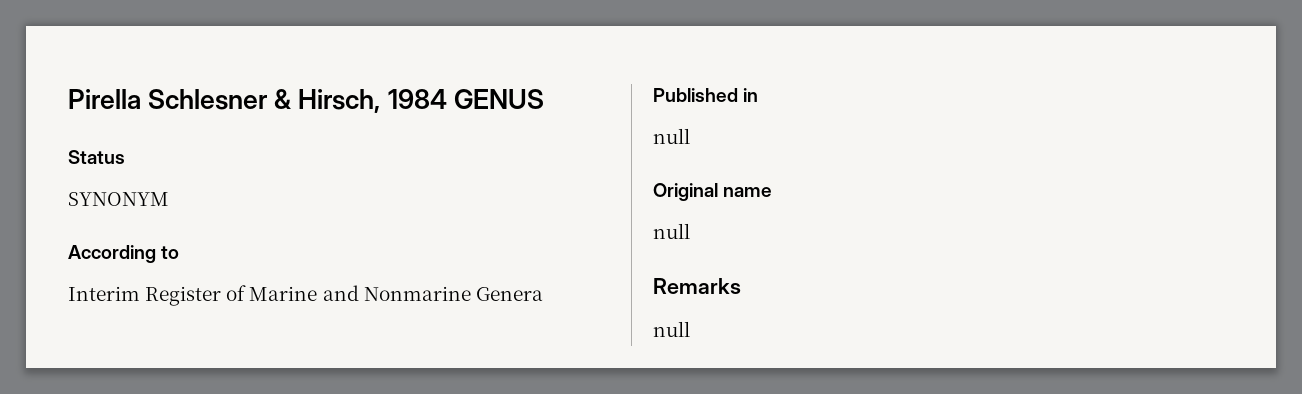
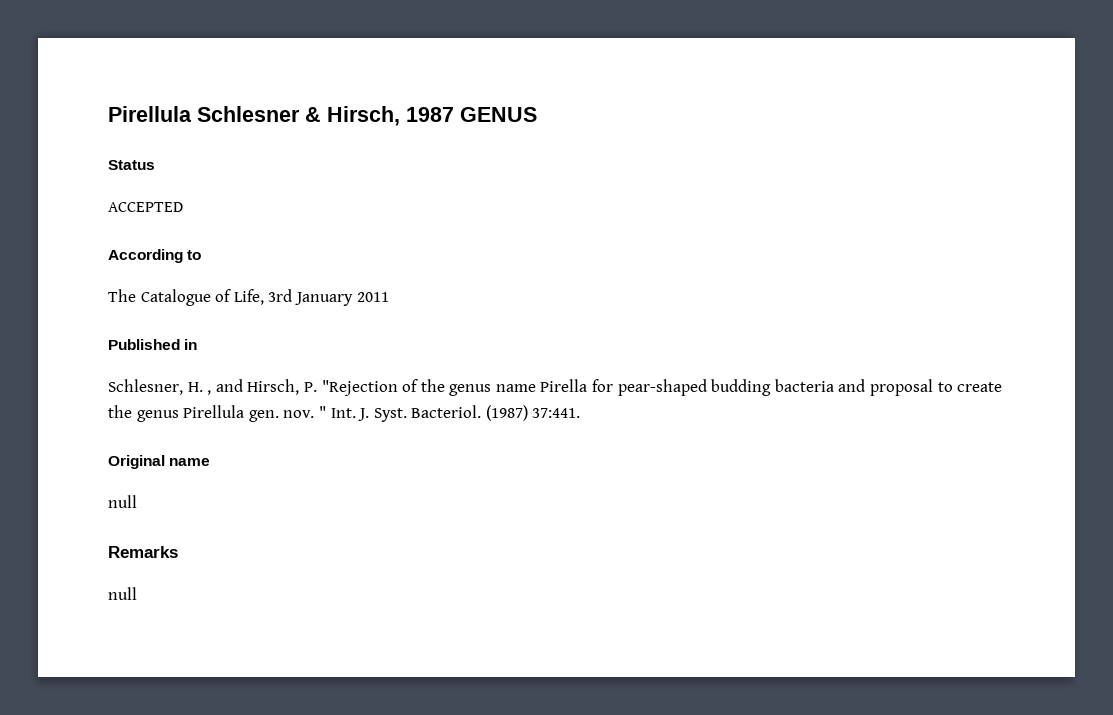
- Pirella Schlesner & Hirsch, 1984 GENUS
+ Pirellula Schlesner & Hirsch, 1987 GENUS
- SYNONYM
+ ACCEPTED
- Interim Register of Marine and Nonmarine Genera
+ The Catalogue of Life, 3rd January 2011
  Published in
- null
+ Schlesner, H. , and Hirsch, P. "Rejection of the genus name Pirella for pear-shaped budding bacteria and proposal to create the genus Pirellula gen. nov. " Int. J. Syst. Bacteriol. (1987) 37:441.

